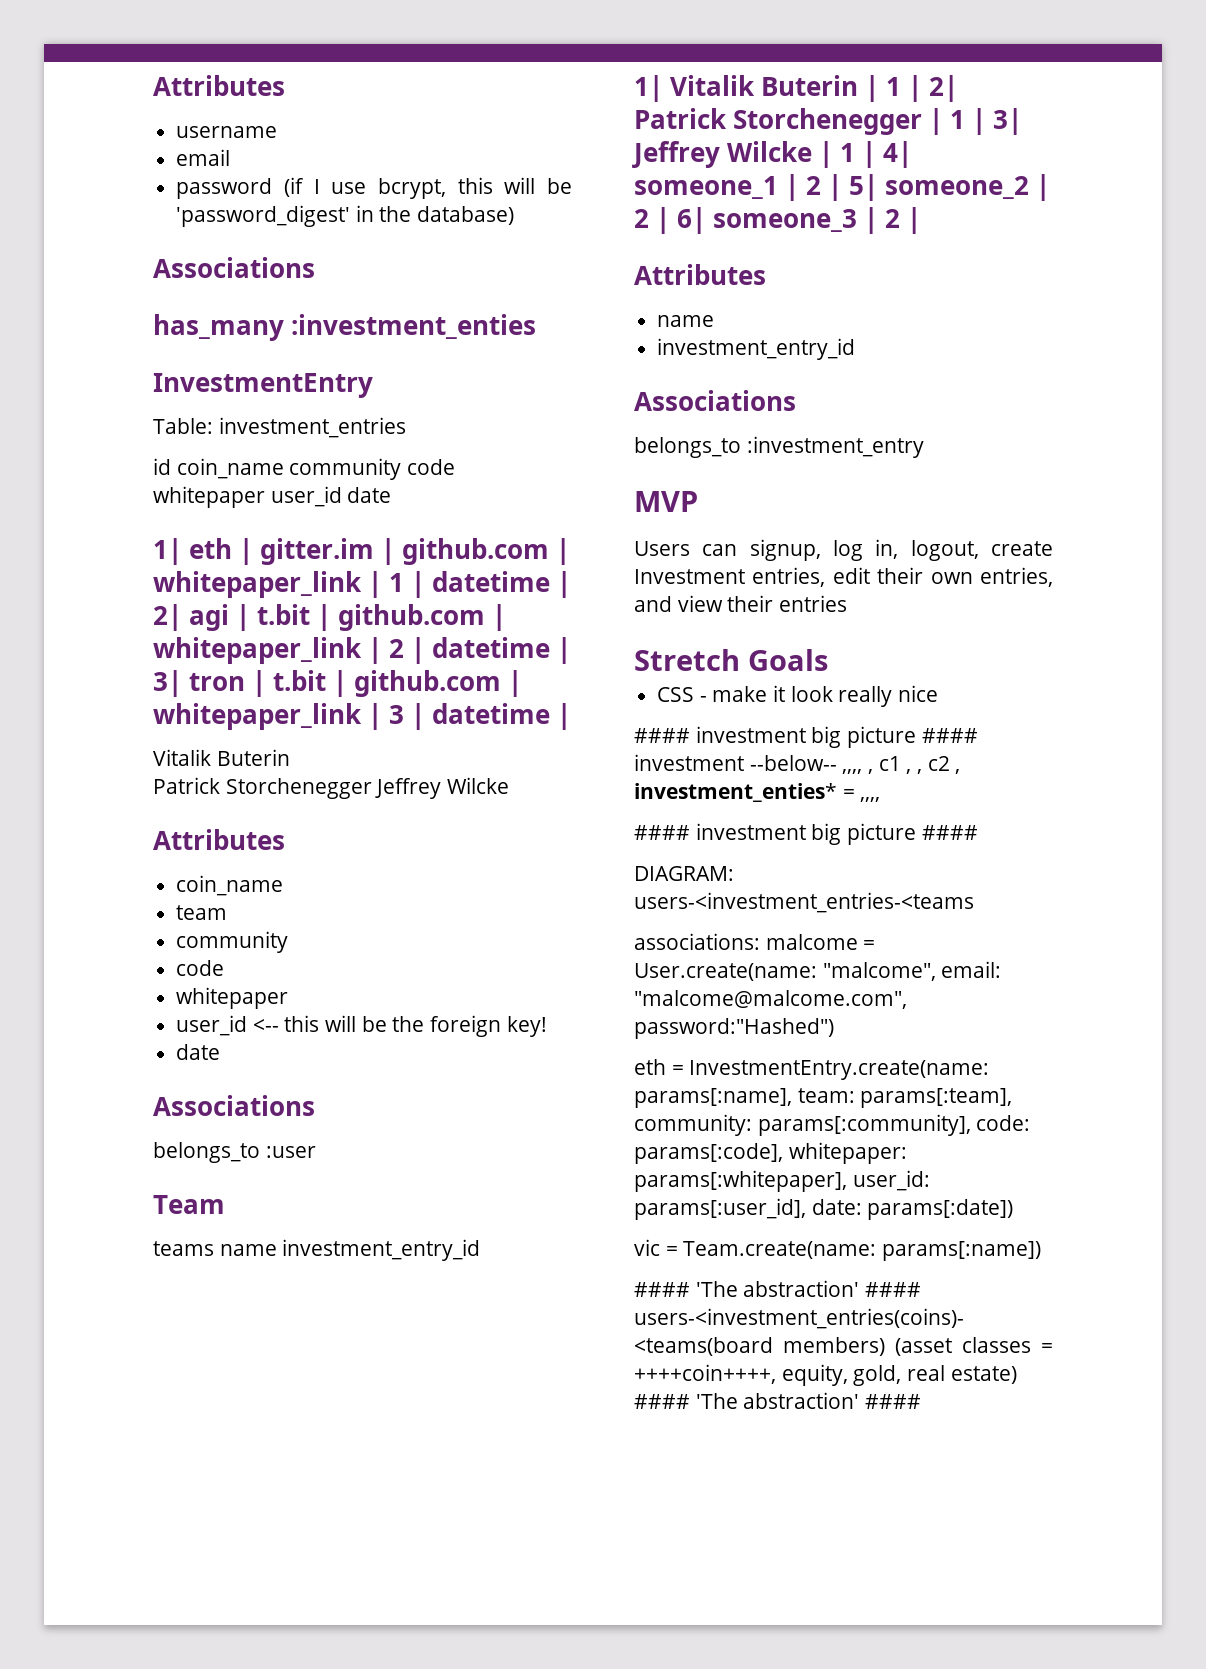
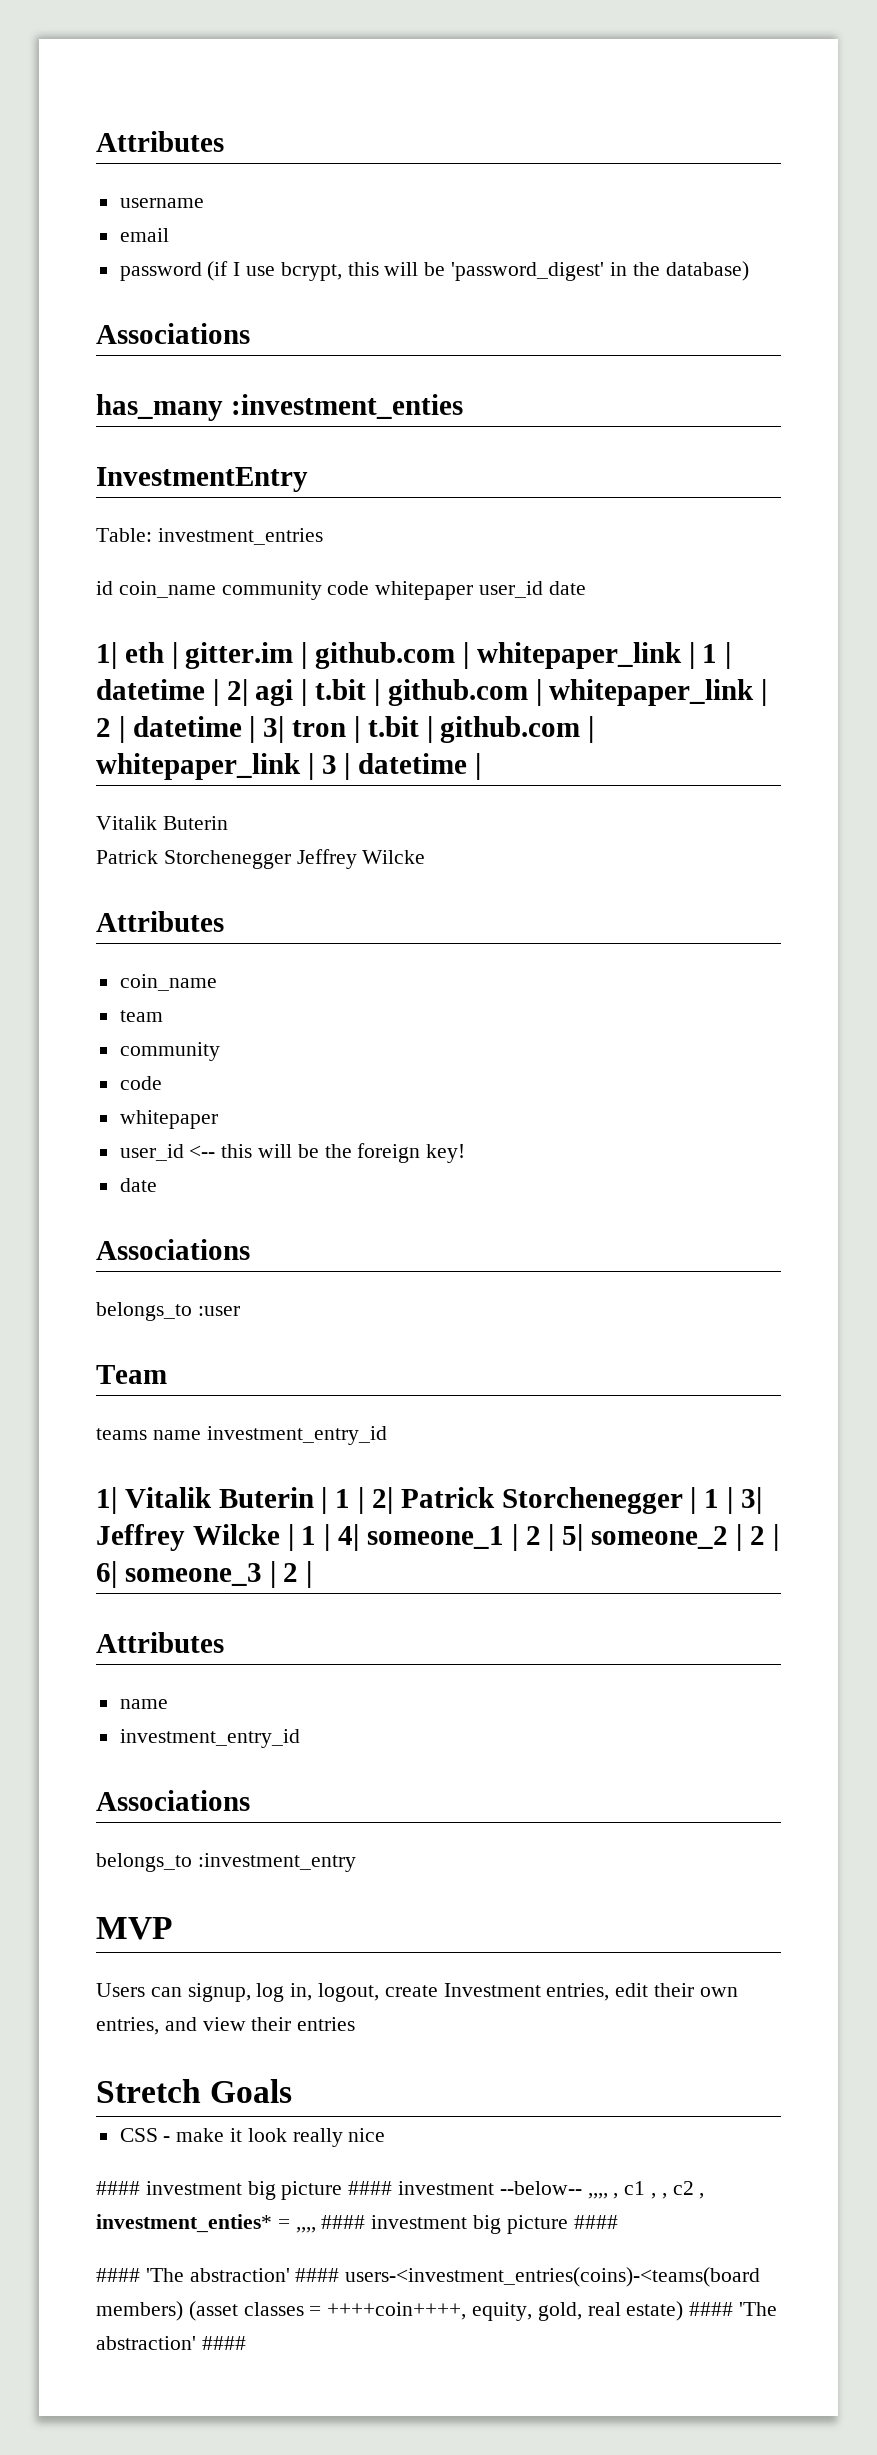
- #### investment big picture #### investment --below-- ,,,, , c1 , , c2 , investment_enties* = ,,,,
- #### investment big picture ####
- DIAGRAM: users-<investment_entries-<teams
- associations: malcome = User.create(name: "malcome", email: "malcome@malcome.com", password:"Hashed")
- eth = InvestmentEntry.create(name: params[:name], team: params[:team], community: params[:community], code: params[:code], whitepaper: params[:whitepaper], user_id: params[:user_id], date: params[:date])
- vic = Team.create(name: params[:name])
+ #### investment big picture #### investment --below-- ,,,, , c1 , , c2 , investment_enties* = ,,,, #### investment big picture ####

